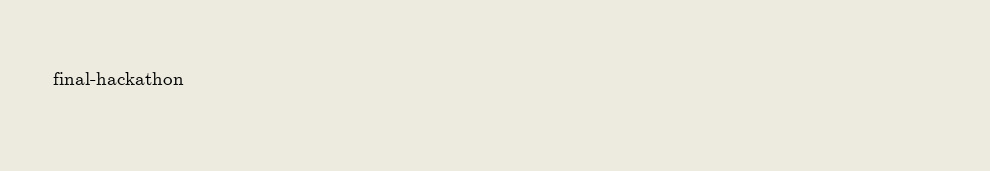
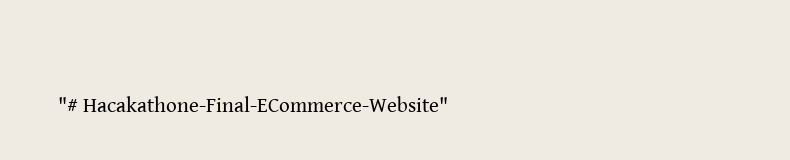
- final-hackathon
+ "# Hacakathone-Final-ECommerce-Website"

